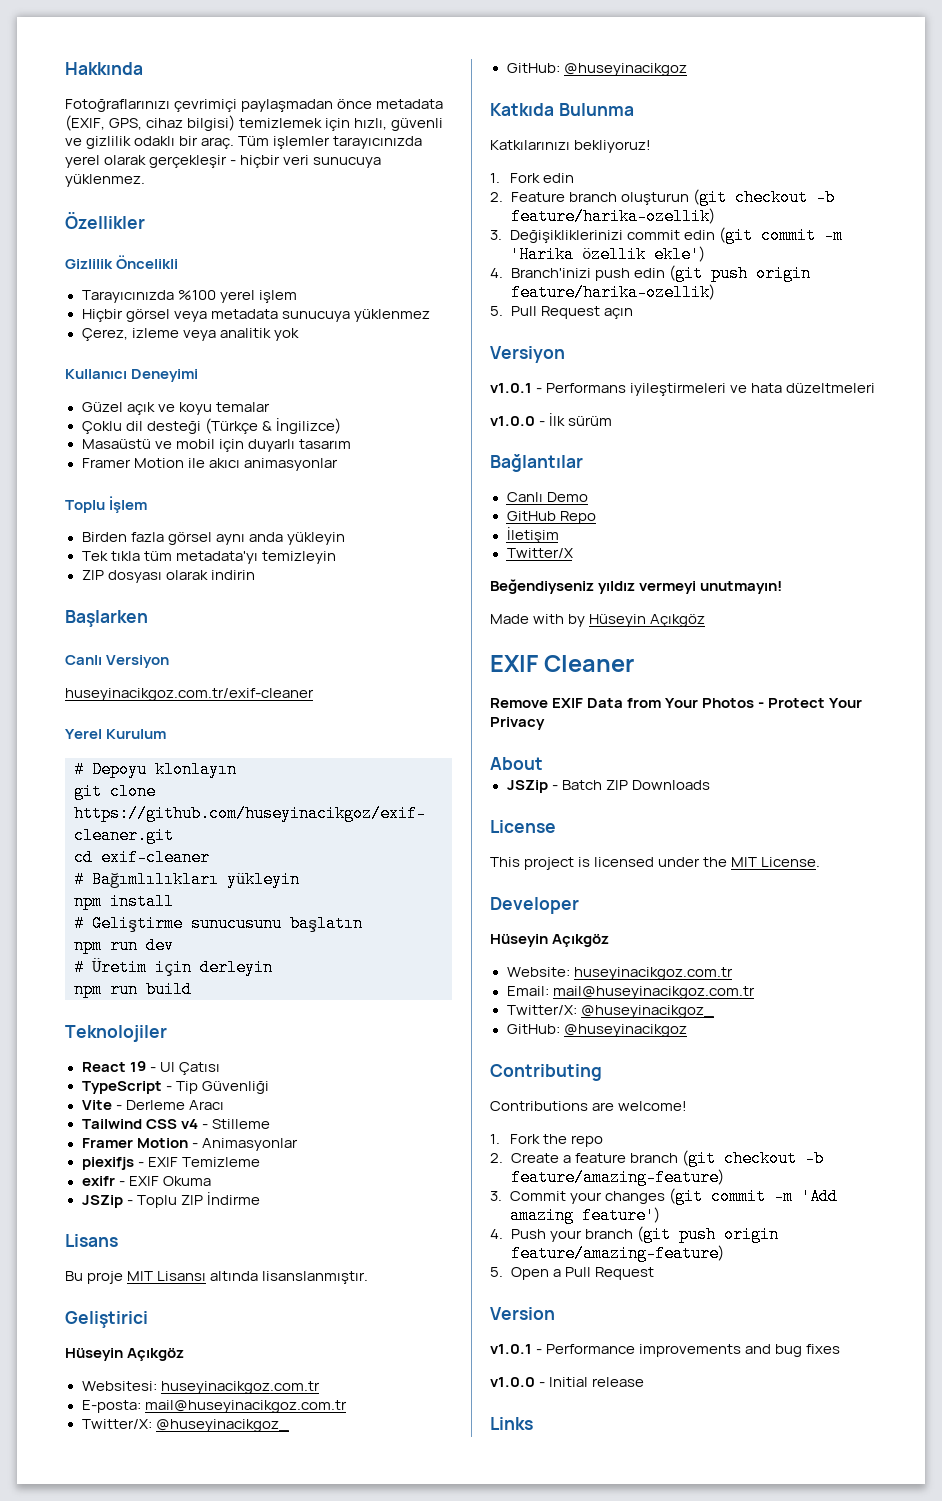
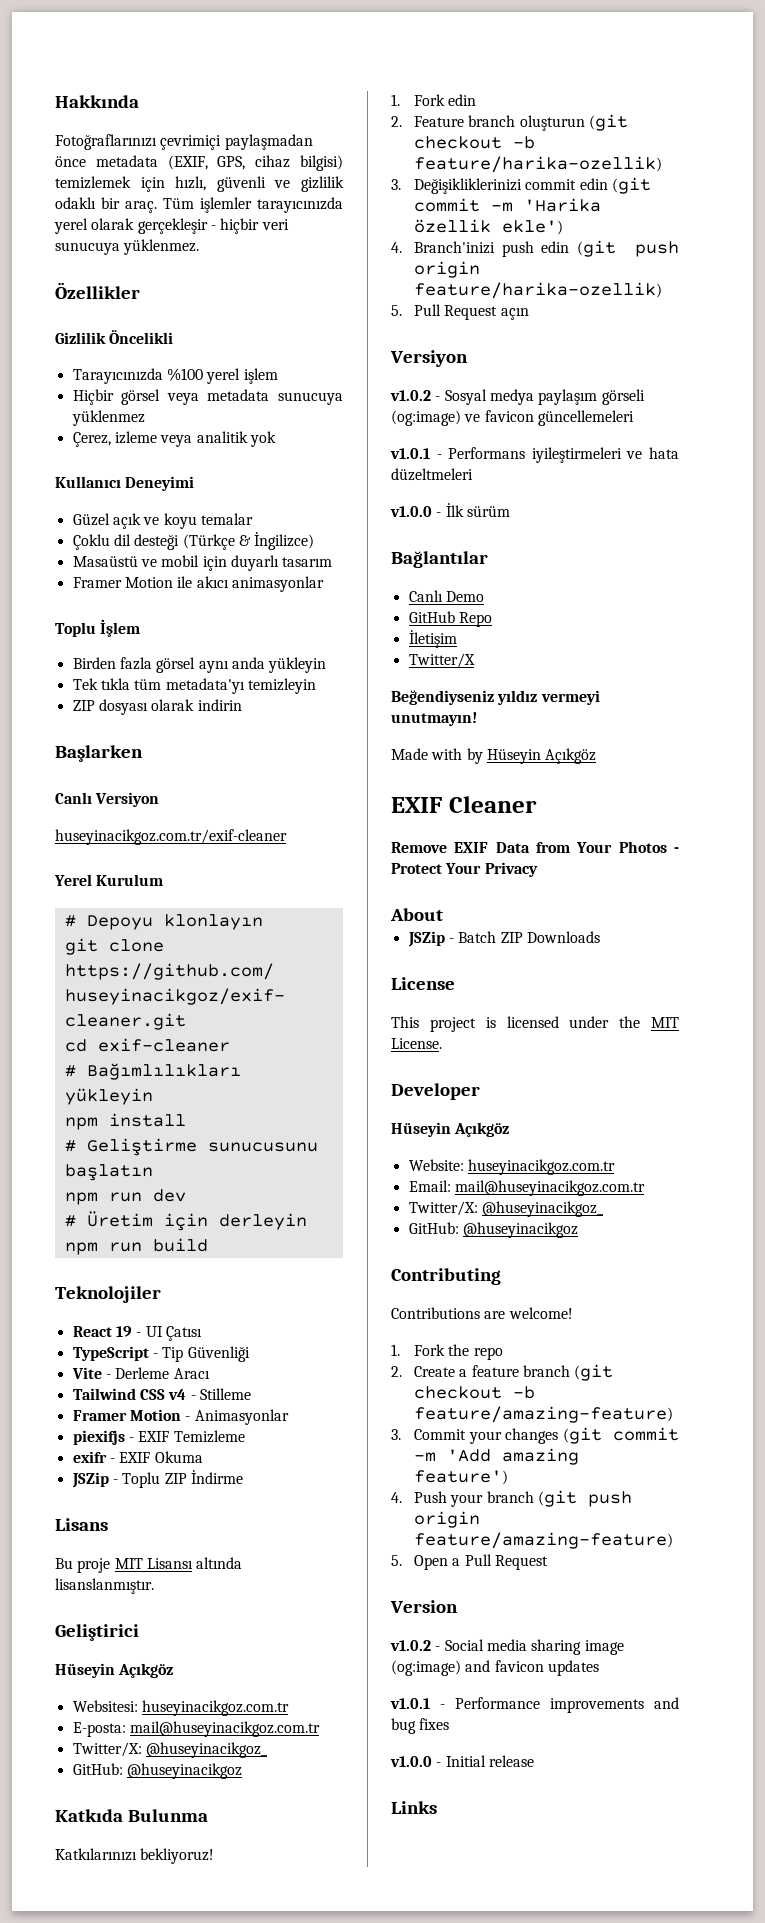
+ v1.0.2 - Sosyal medya paylaşım görseli (og:image) ve favicon güncellemeleri
+ v1.0.2 - Social media sharing image (og:image) and favicon updates

